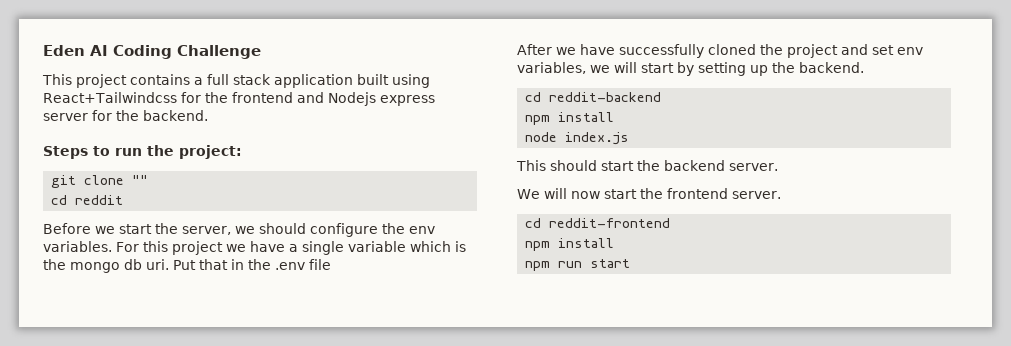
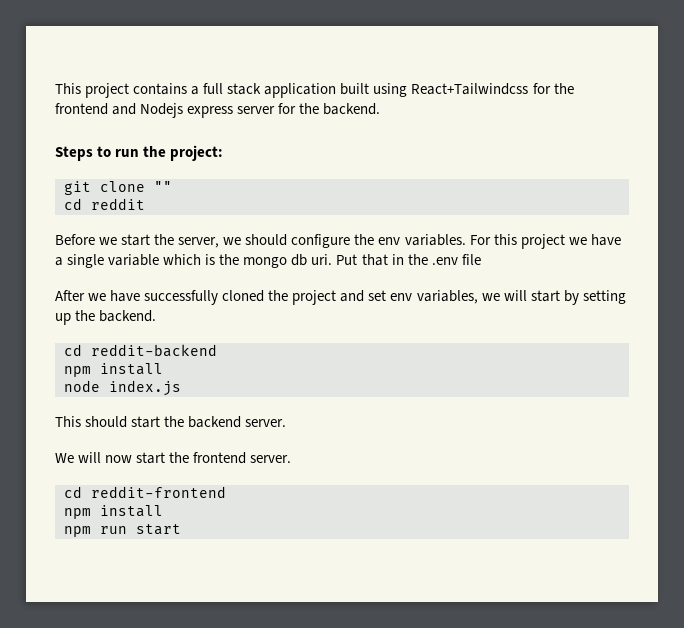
- Eden AI Coding Challenge

